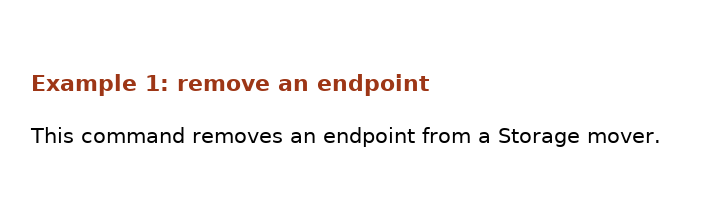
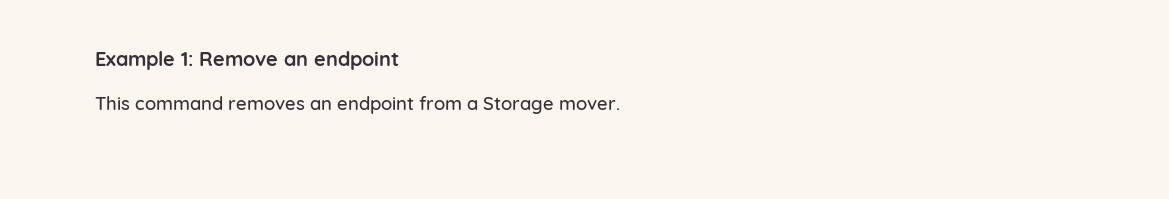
- Example 1: remove an endpoint
+ Example 1: Remove an endpoint

